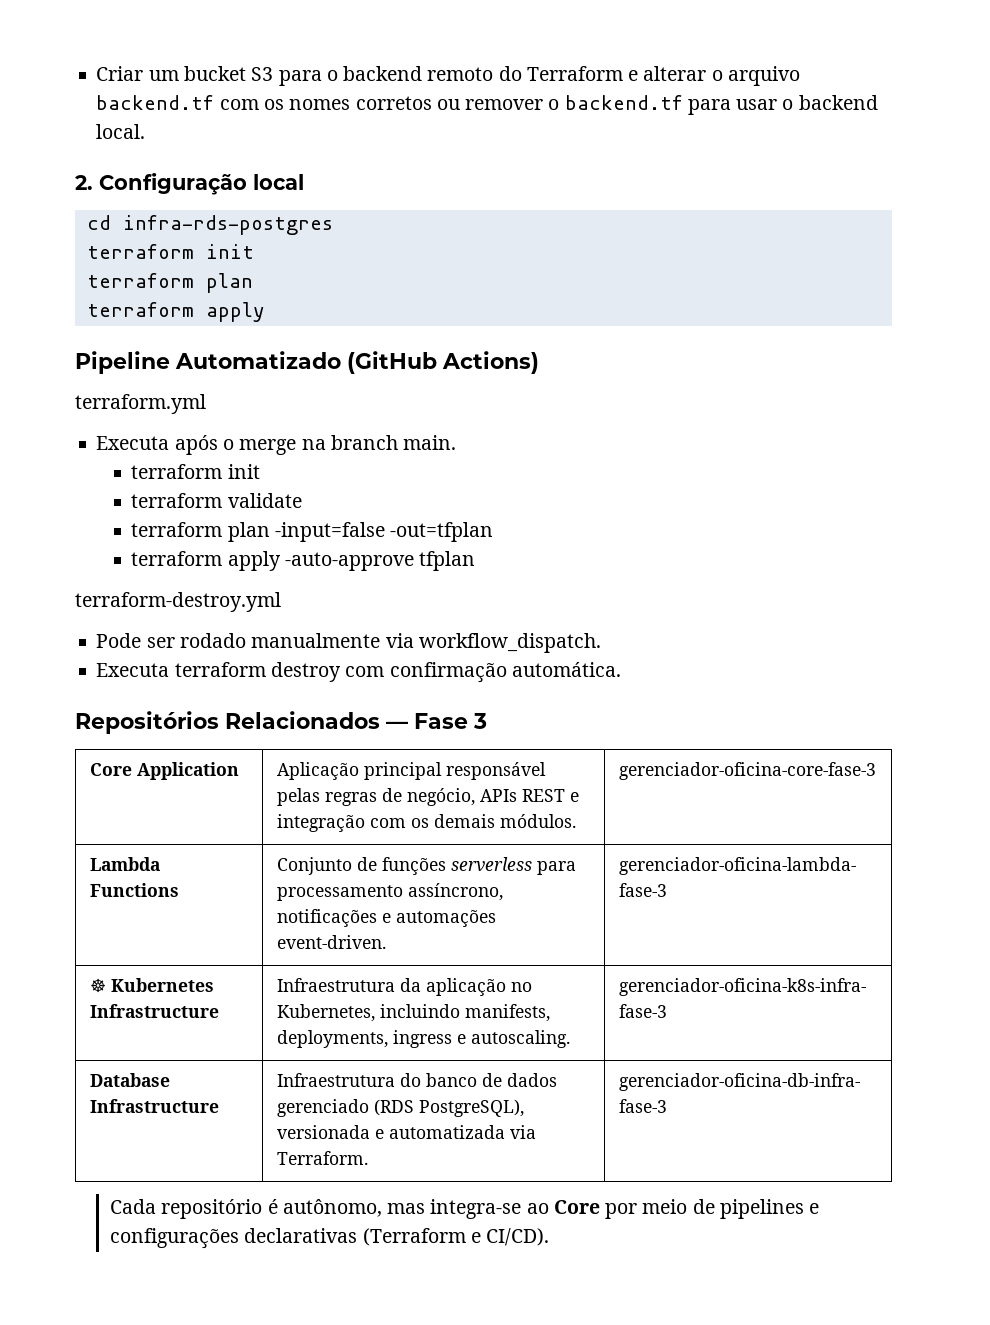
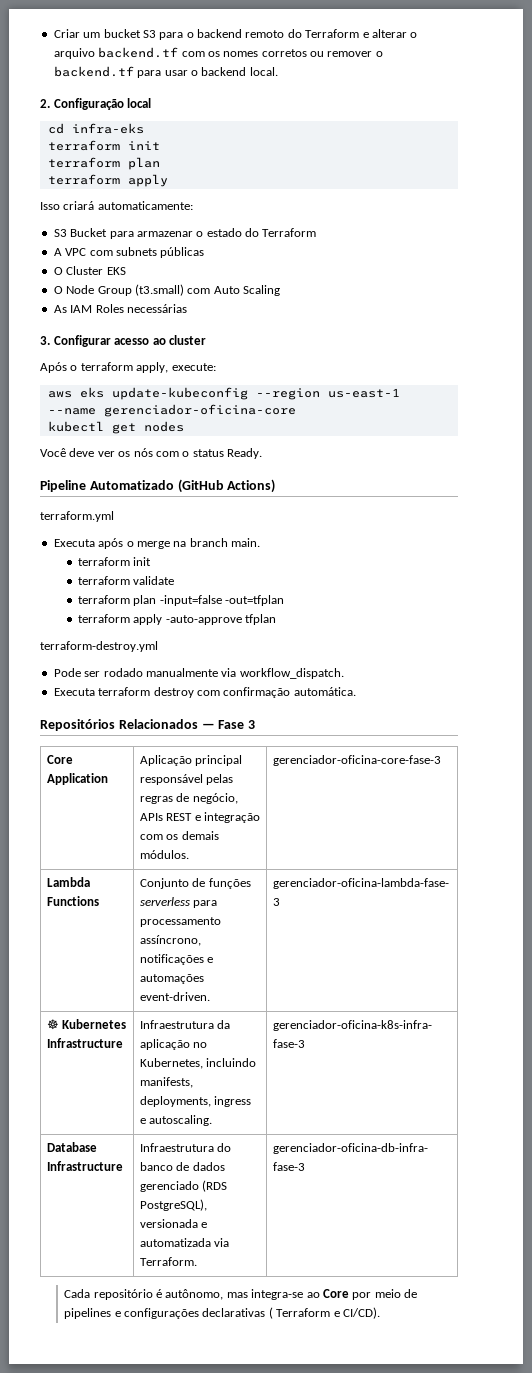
- cd infra-rds-postgres
+ cd infra-eks
+ Isso criará automaticamente:
+ S3 Bucket para armazenar o estado do Terraform
+ A VPC com subnets públicas
+ O Cluster EKS
+ O Node Group (t3.small) com Auto Scaling
+ As IAM Roles necessárias
+ 3. Configurar acesso ao cluster
+ Após o terraform apply, execute:
+ aws eks update-kubeconfig --region us-east-1 --name gerenciador-oficina-core
+ kubectl get nodes
+ Você deve ver os nós com o status Ready.
- Cada repositório é autônomo, mas integra-se ao Core por meio de pipelines e configurações declarativas (Terraform e CI/CD).
+ Cada repositório é autônomo, mas integra-se ao Core por meio de pipelines e configurações declarativas ( Terraform e CI/CD).

